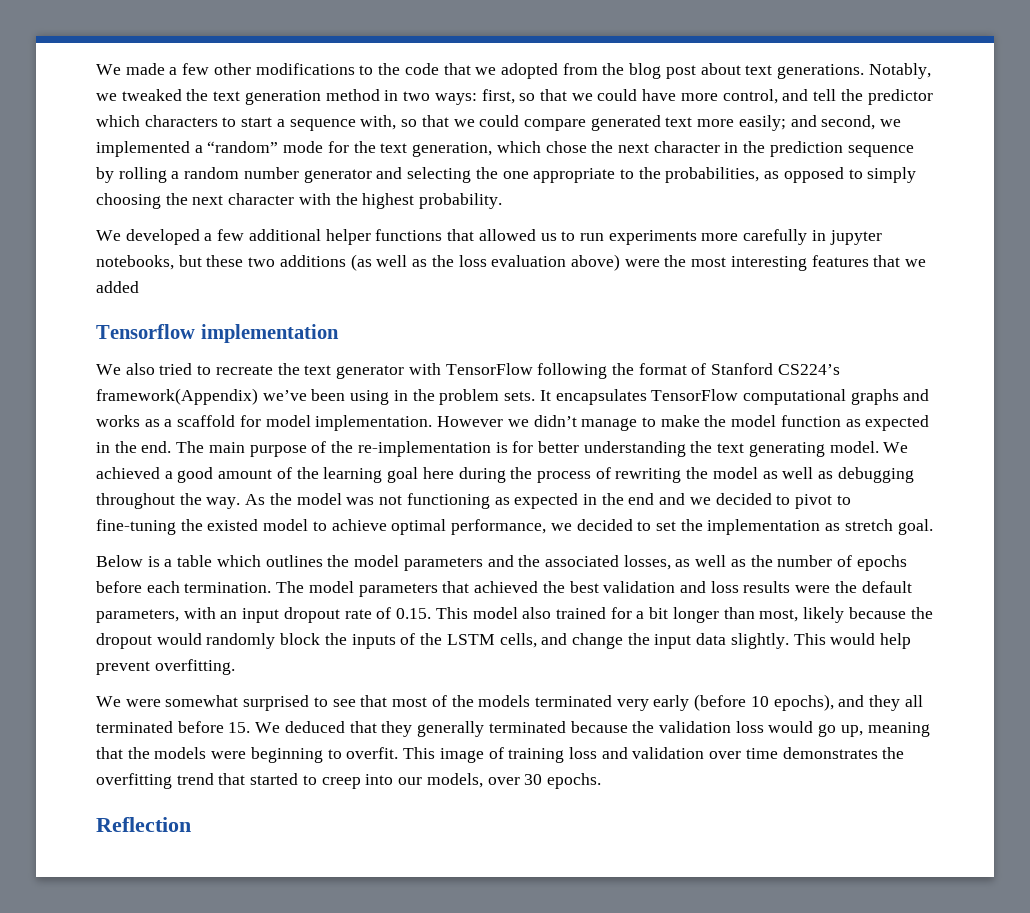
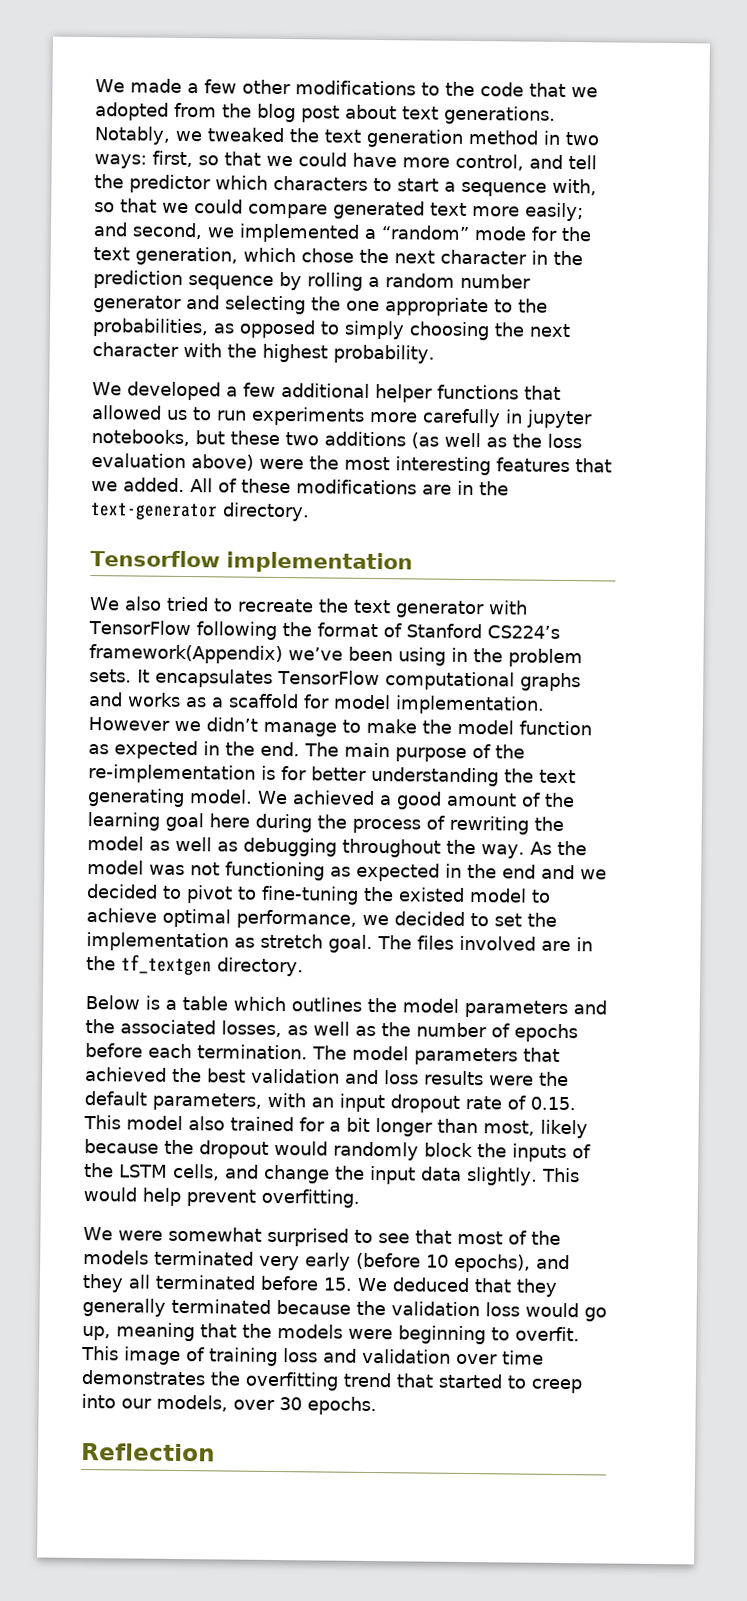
- We developed a few additional helper functions that allowed us to run experiments more carefully in jupyter notebooks, but these two additions (as well as the loss evaluation above) were the most interesting features that we added
+ We developed a few additional helper functions that allowed us to run experiments more carefully in jupyter notebooks, but these two additions (as well as the loss evaluation above) were the most interesting features that we added. All of these modifications are in the text-generator directory.
+ The files involved are in the tf_textgen directory.

